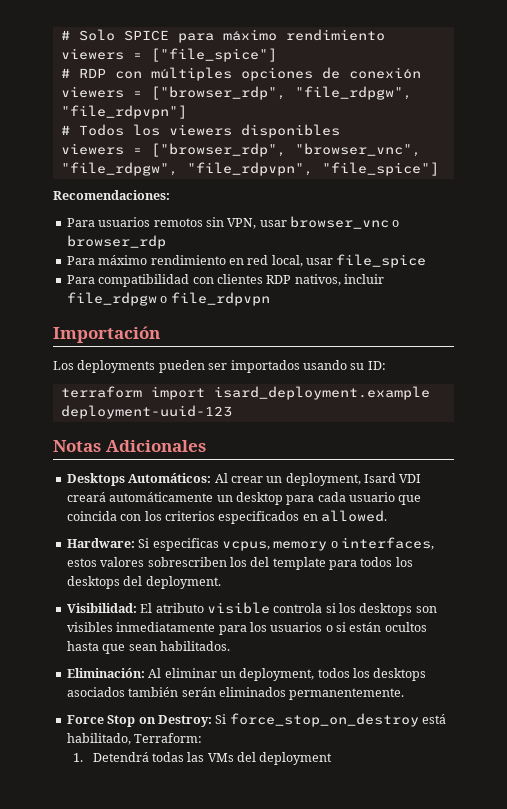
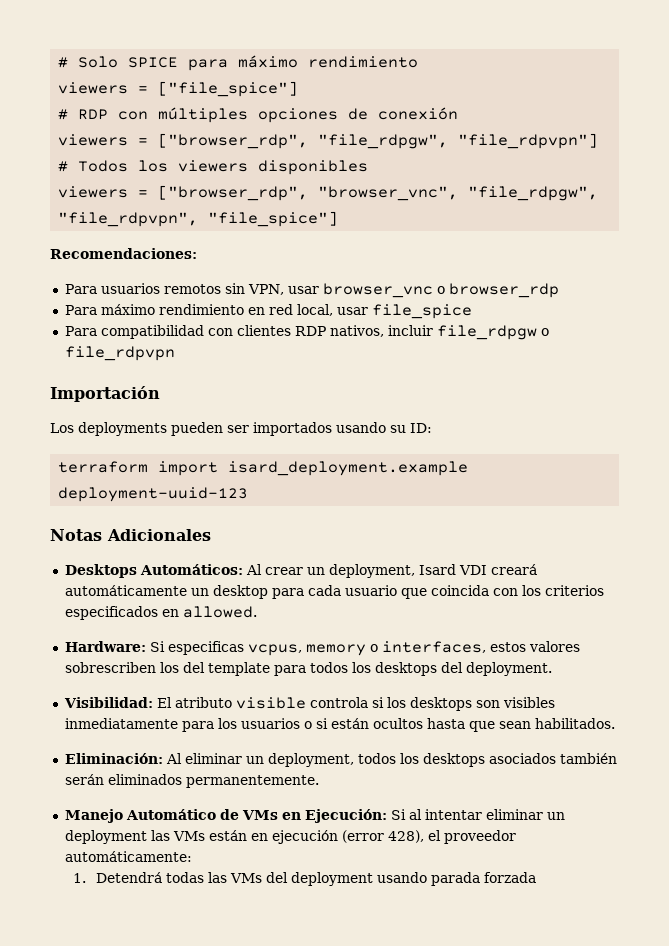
- Force Stop on Destroy: Si force_stop_on_destroy está habilitado, Terraform:
+ Manejo Automático de VMs en Ejecución: Si al intentar eliminar un deployment las VMs están en ejecución (error 428), el proveedor automáticamente:
- 1. Detendrá todas las VMs del deployment
+ 1. Detendrá todas las VMs del deployment usando parada forzada

